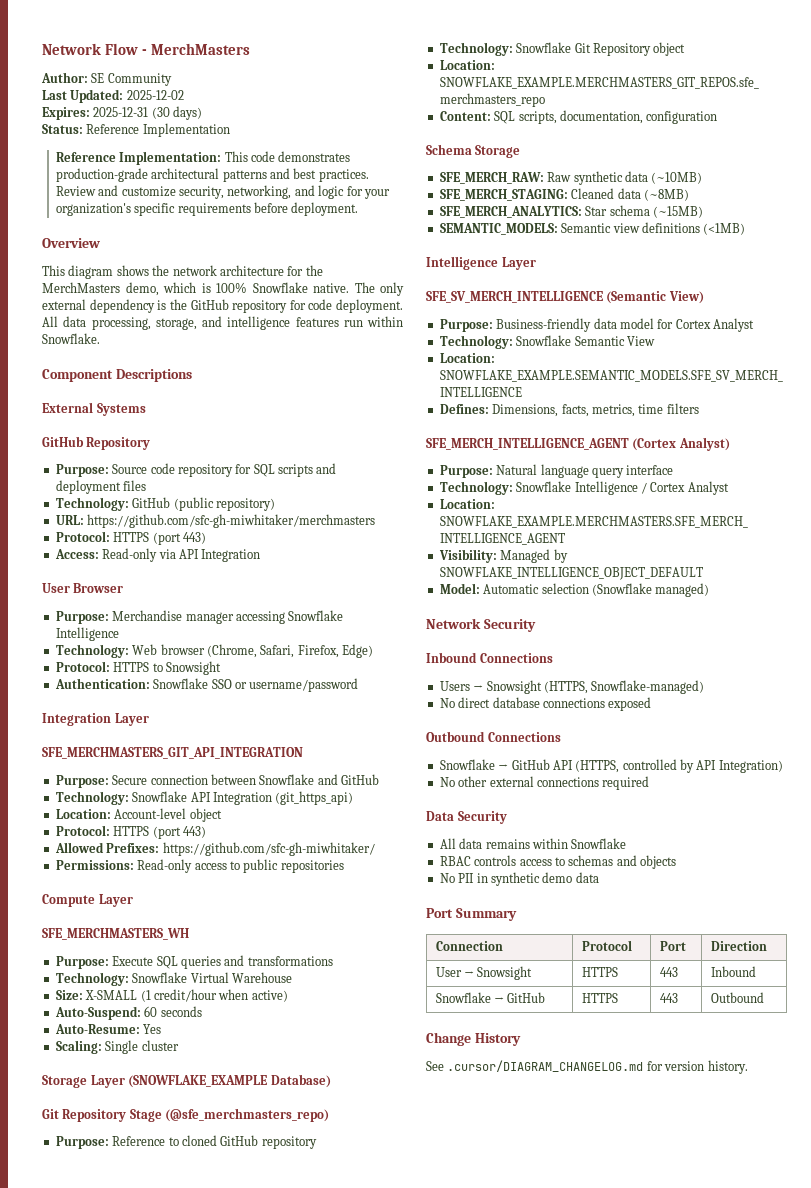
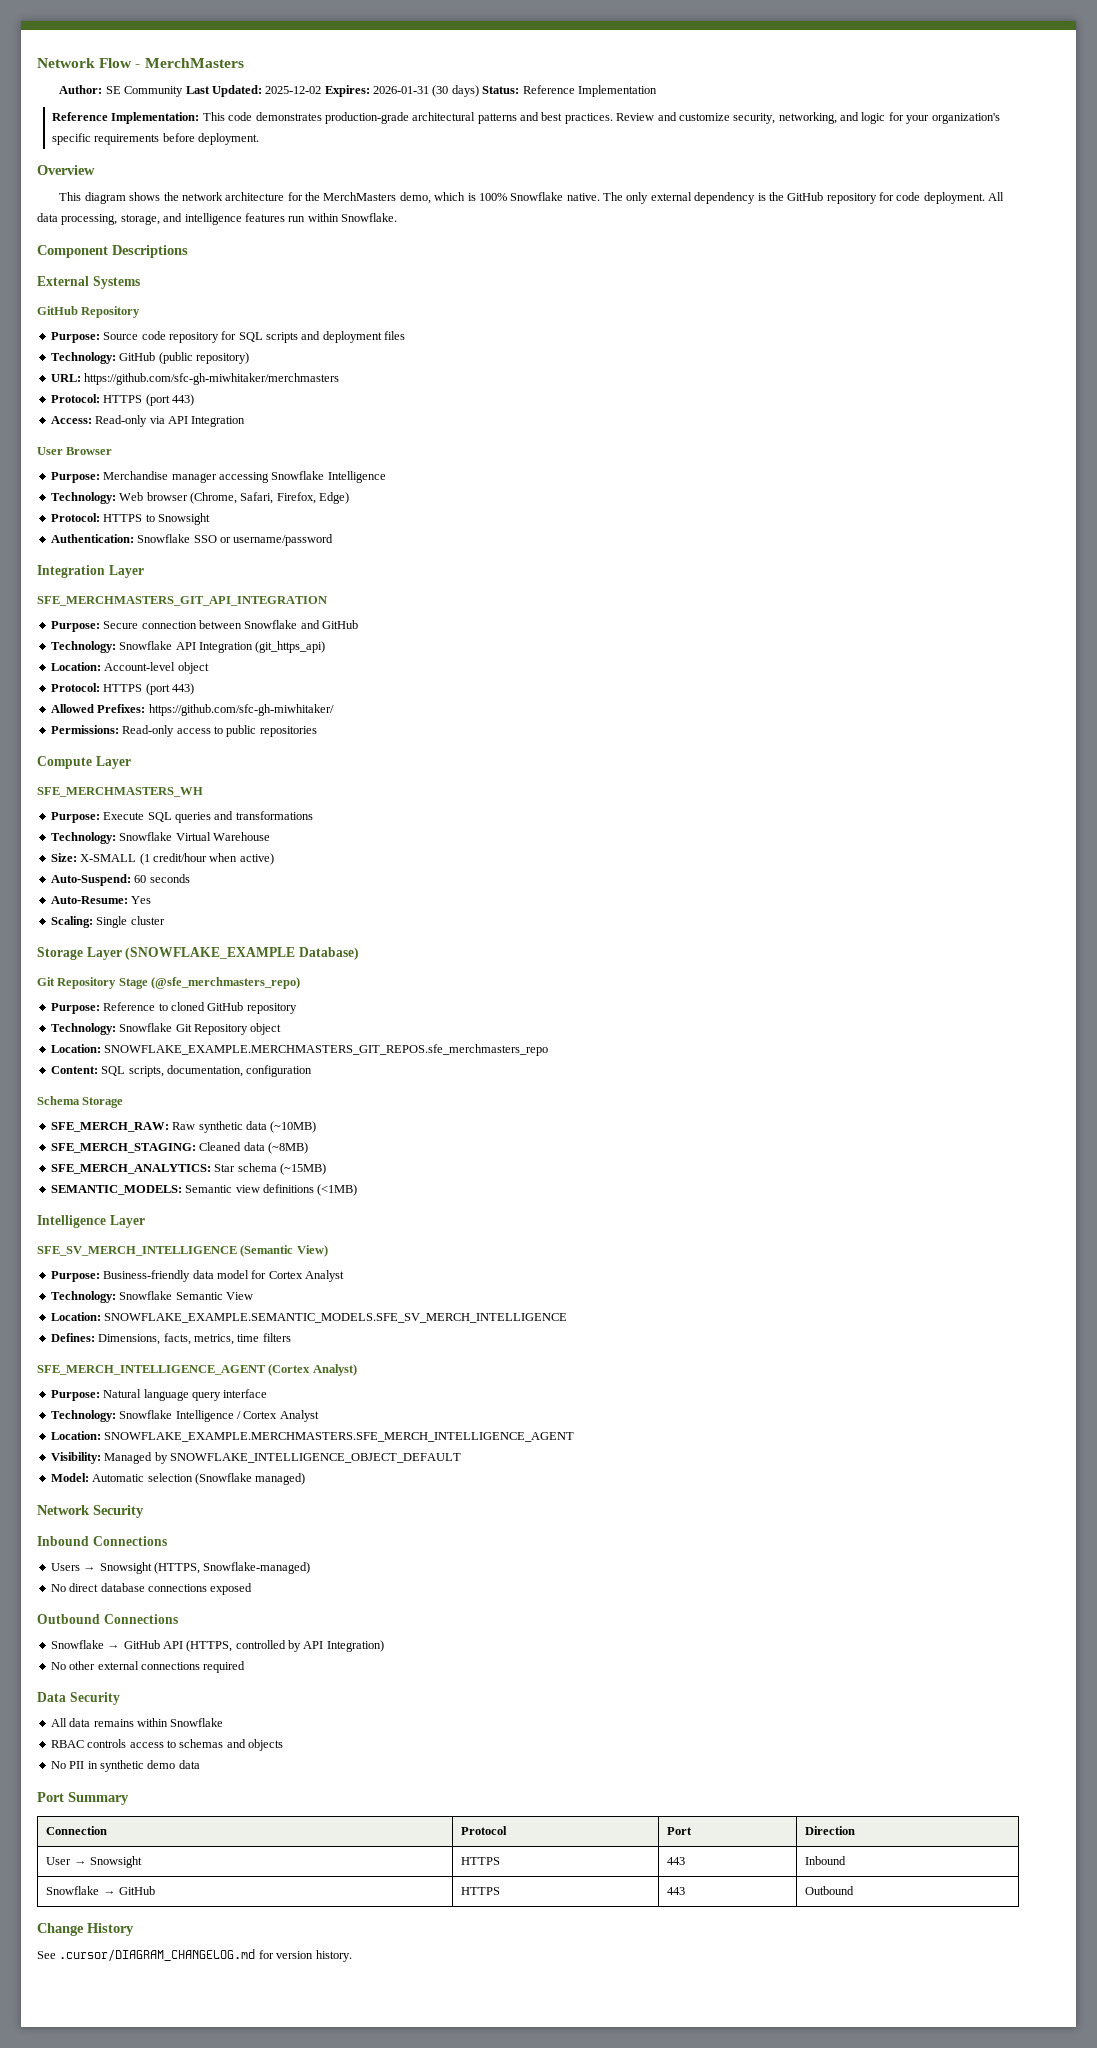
- Author: SE Community
- Last Updated: 2025-12-02
- Expires: 2025-12-31 (30 days)
- Status: Reference Implementation
+ Author: SE Community Last Updated: 2025-12-02 Expires: 2026-01-31 (30 days) Status: Reference Implementation

